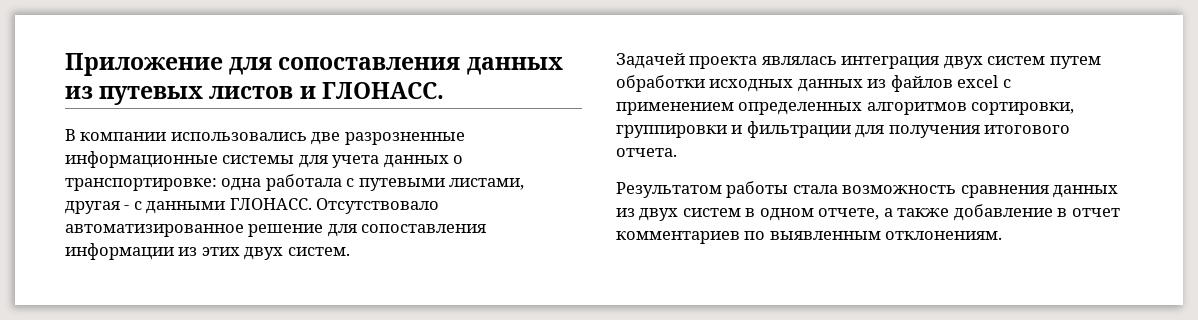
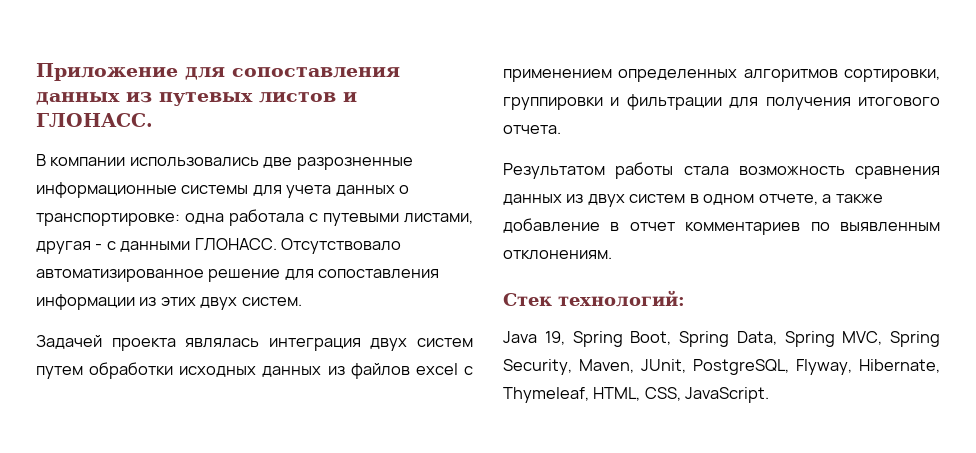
+ Стек технологий:
+ Java 19, Spring Boot, Spring Data, Spring MVC, Spring Security, Maven, JUnit, PostgreSQL, Flyway, Hibernate, Thymeleaf, HTML, CSS, JavaScript.

